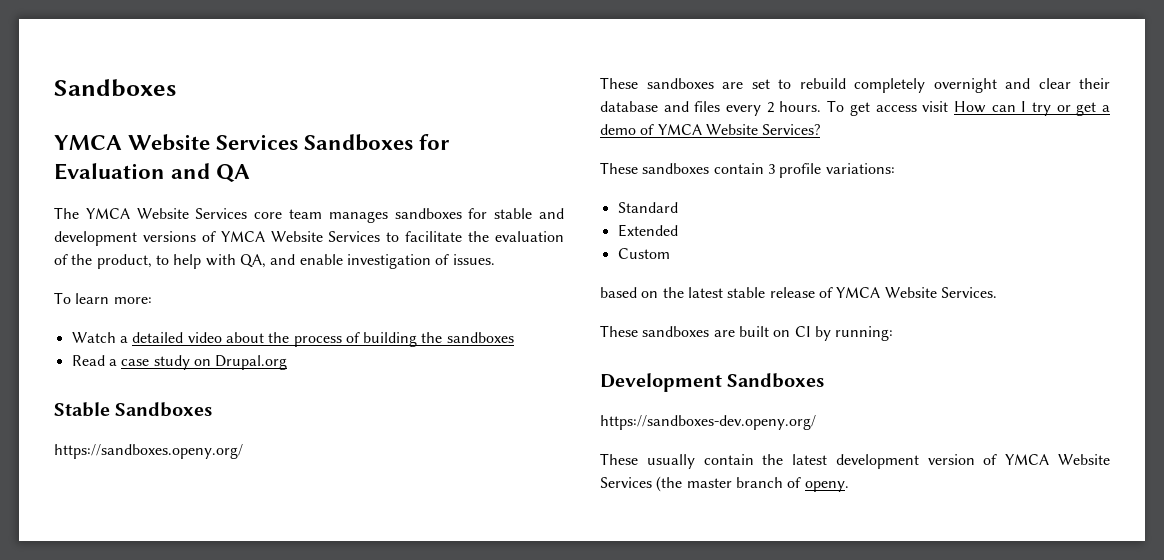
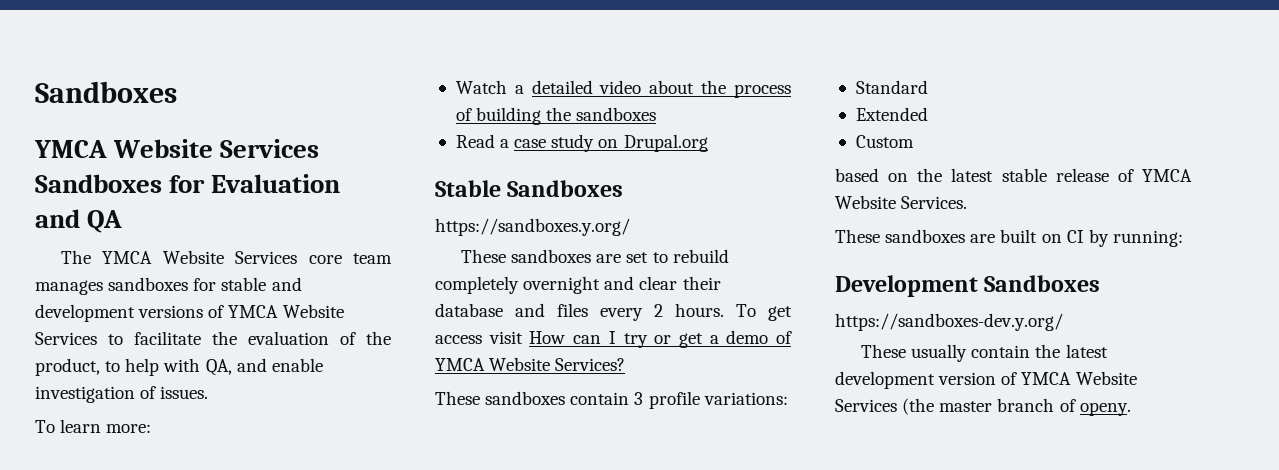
- https://sandboxes.openy.org/
+ https://sandboxes.y.org/
- https://sandboxes-dev.openy.org/
+ https://sandboxes-dev.y.org/

